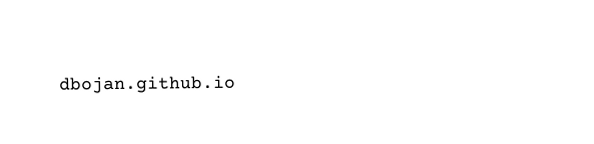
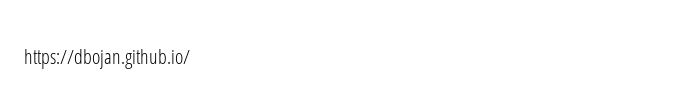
- dbojan.github.io
+ https://dbojan.github.io/

